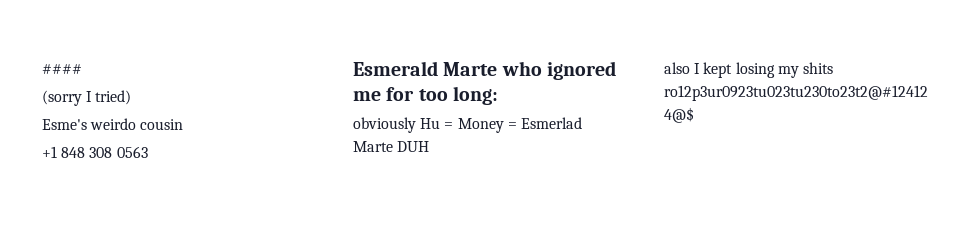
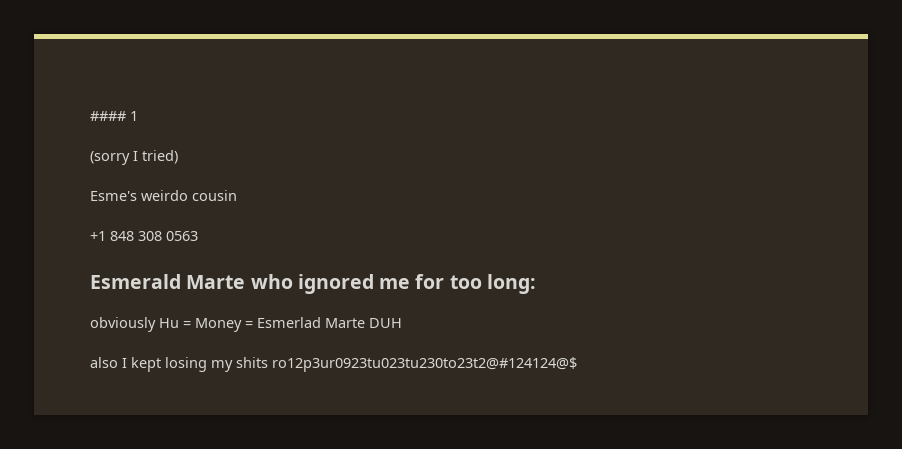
- ####
+ #### 1

